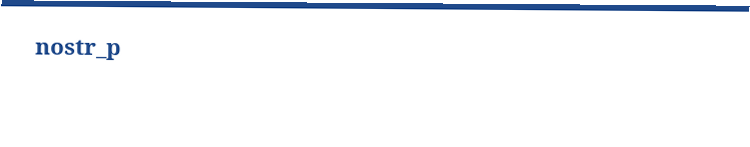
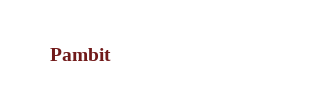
- nostr_p
+ Pambit

